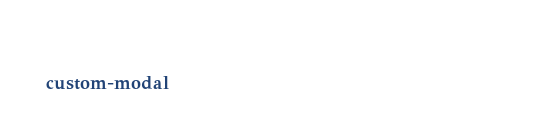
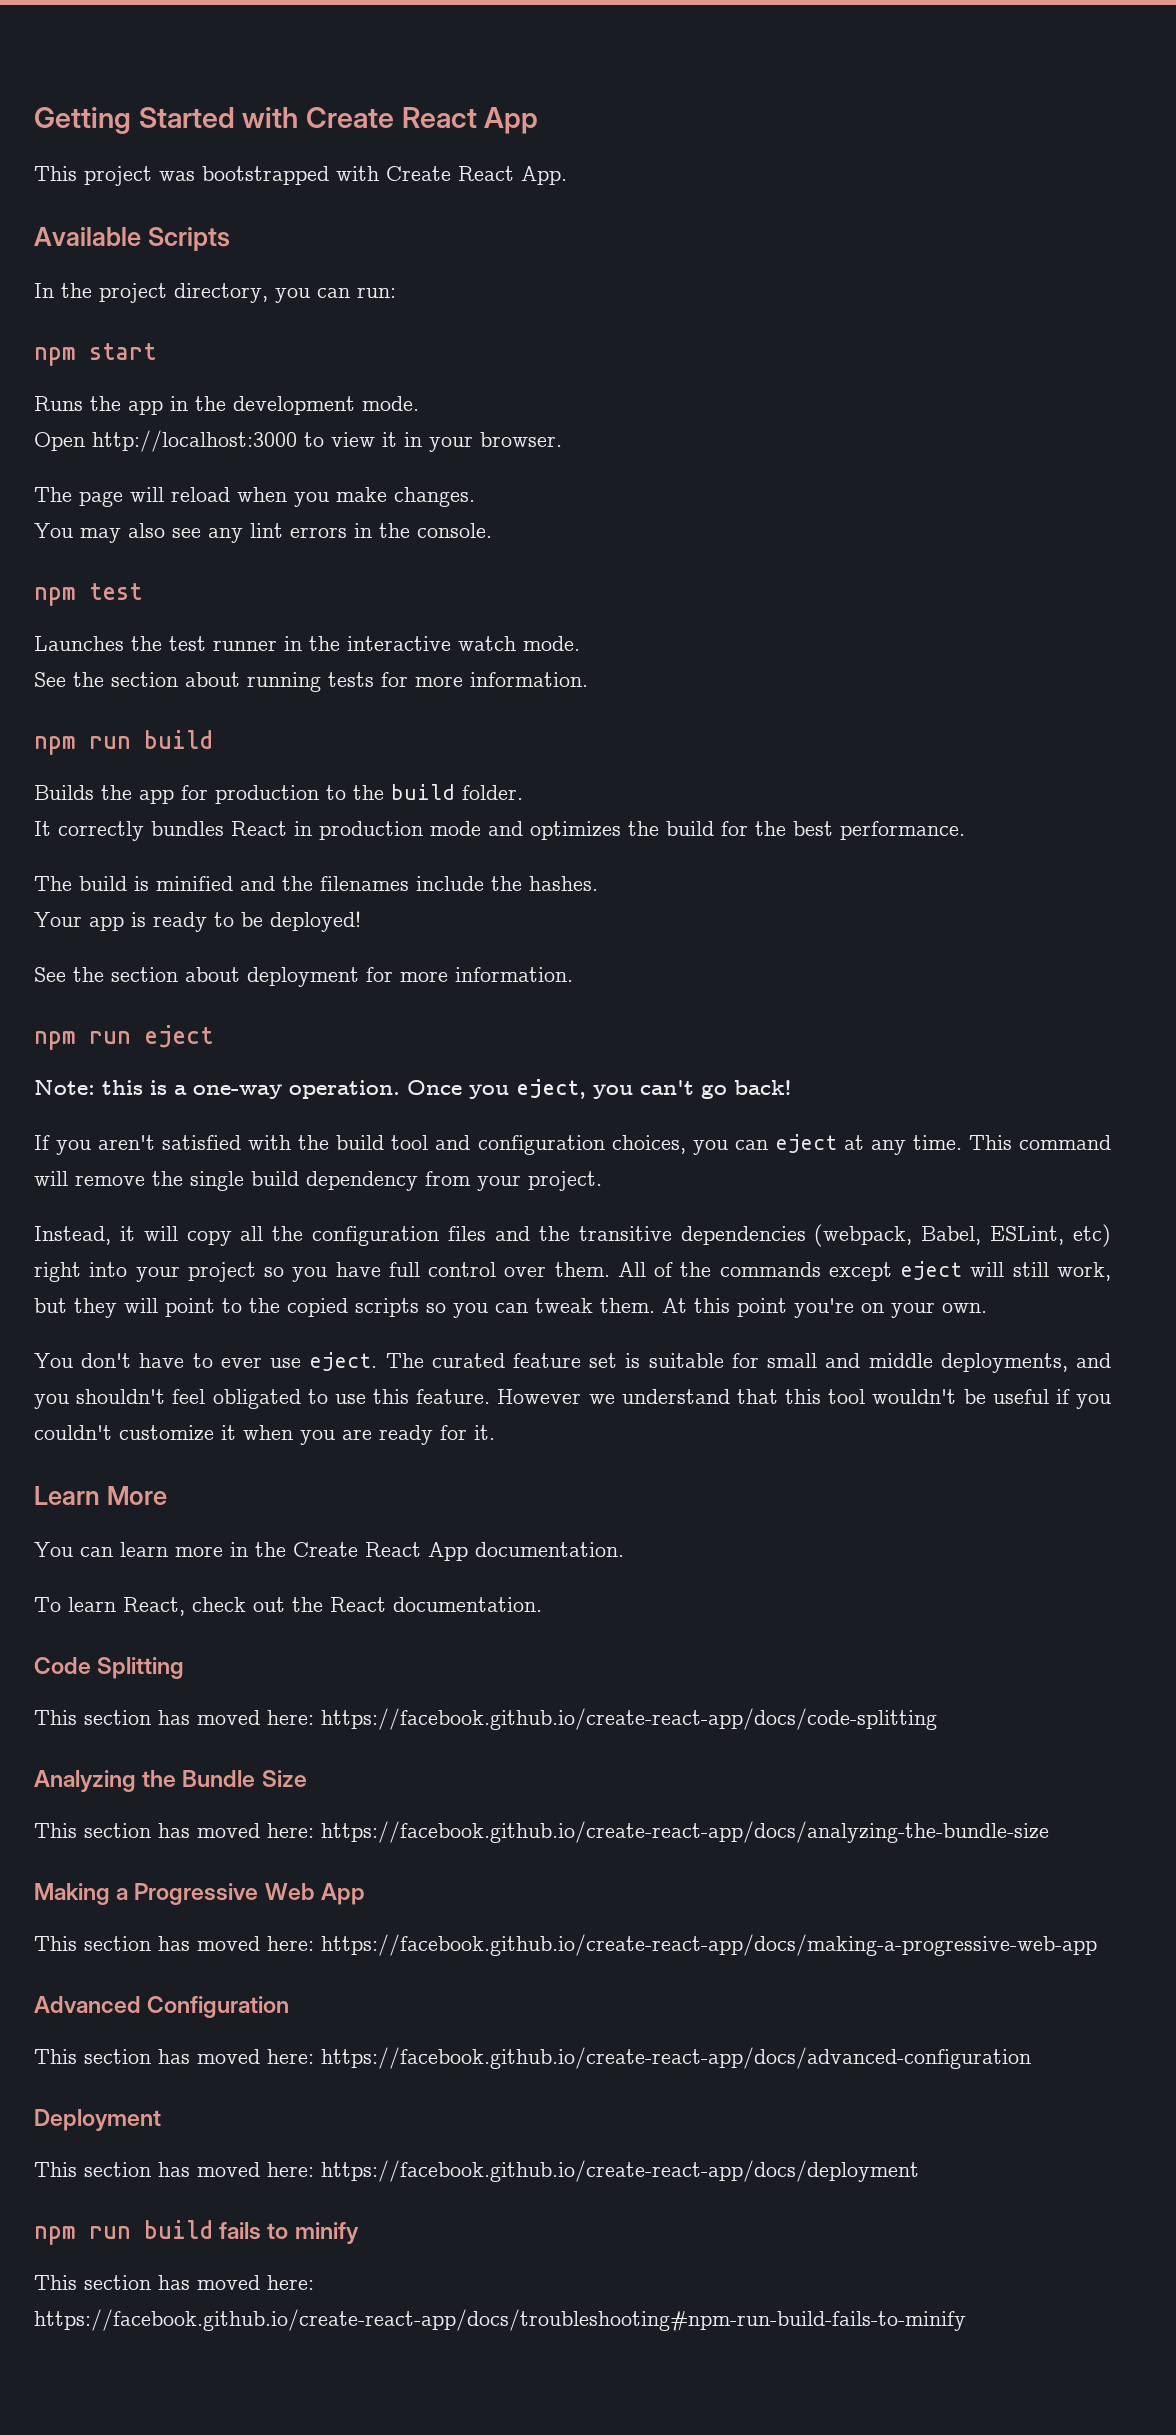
- custom-modal
+ Getting Started with Create React App
+ This project was bootstrapped with Create React App.
+ Available Scripts
+ In the project directory, you can run:
+ npm start
+ Runs the app in the development mode.
+ Open http://localhost:3000 to view it in your browser.
+ The page will reload when you make changes.
+ You may also see any lint errors in the console.
+ npm test
+ Launches the test runner in the interactive watch mode.
+ See the section about running tests for more information.
+ npm run build
+ Builds the app for production to the build folder.
+ It correctly bundles React in production mode and optimizes the build for the best performance.
+ The build is minified and the filenames include the hashes.
+ Your app is ready to be deployed!
+ See the section about deployment for more information.
+ npm run eject
+ Note: this is a one-way operation. Once you eject, you can't go back!
+ If you aren't satisfied with the build tool and configuration choices, you can eject at any time. This command will remove the single build dependency from your project.
+ Instead, it will copy all the configuration files and the transitive dependencies (webpack, Babel, ESLint, etc) right into your project so you have full control over them. All of the commands except eject will still work, but they will point to the copied scripts so you can tweak them. At this point you're on your own.
+ You don't have to ever use eject. The curated feature set is suitable for small and middle deployments, and you shouldn't feel obligated to use this feature. However we understand that this tool wouldn't be useful if you couldn't customize it when you are ready for it.
+ Learn More
+ You can learn more in the Create React App documentation.
+ To learn React, check out the React documentation.
+ Code Splitting
+ This section has moved here: https://facebook.github.io/create-react-app/docs/code-splitting
+ Analyzing the Bundle Size
+ This section has moved here: https://facebook.github.io/create-react-app/docs/analyzing-the-bundle-size
+ Making a Progressive Web App
+ This section has moved here: https://facebook.github.io/create-react-app/docs/making-a-progressive-web-app
+ Advanced Configuration
+ This section has moved here: https://facebook.github.io/create-react-app/docs/advanced-configuration
+ Deployment
+ This section has moved here: https://facebook.github.io/create-react-app/docs/deployment
+ npm run build fails to minify
+ This section has moved here: https://facebook.github.io/create-react-app/docs/troubleshooting#npm-run-build-fails-to-minify

